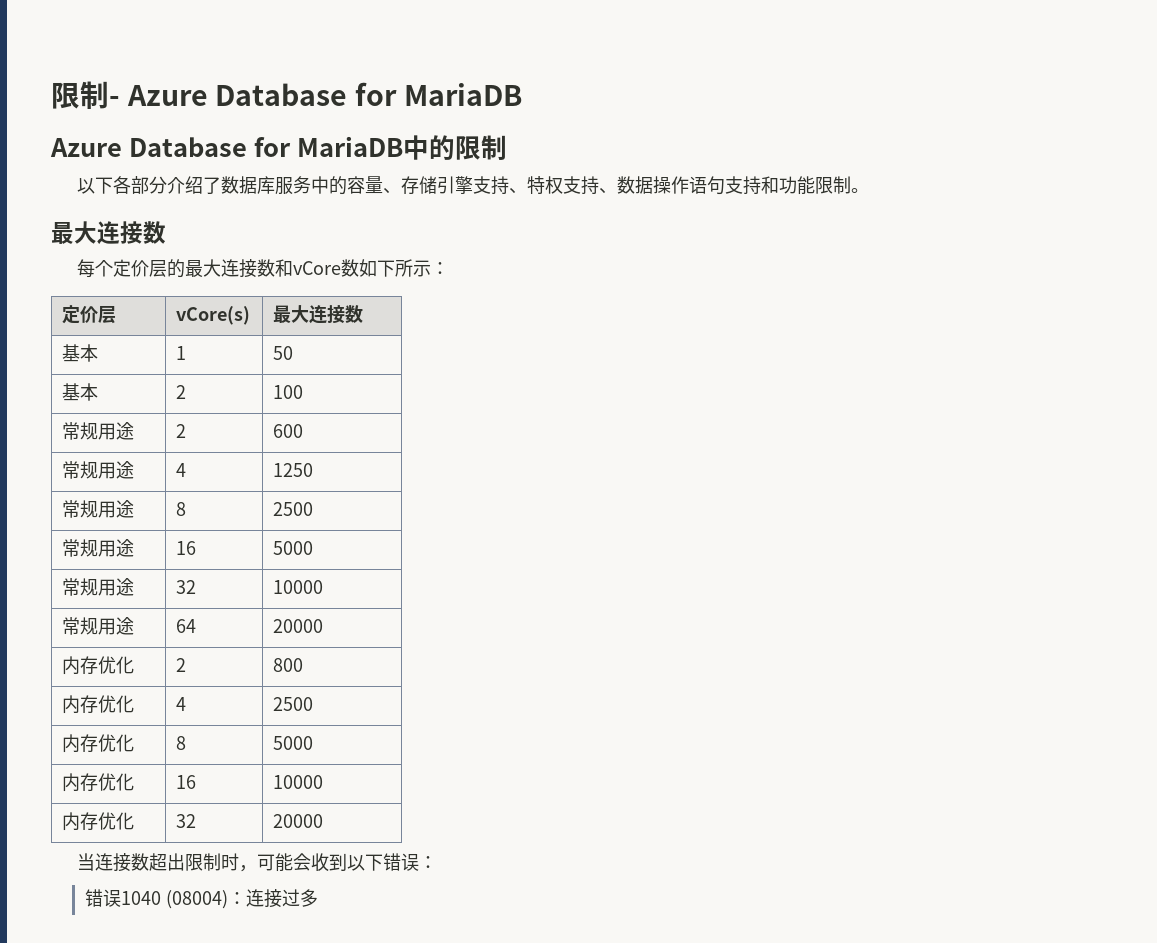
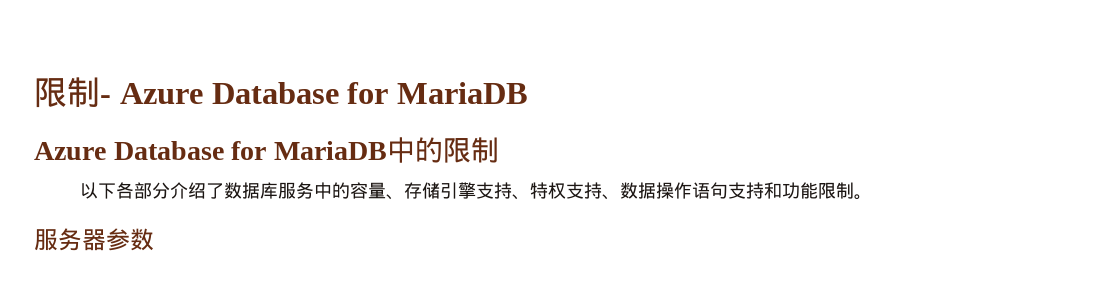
  以下各部分介绍了数据库服务中的容量、存储引擎支持、特权支持、数据操作语句支持和功能限制。
- 最大连接数
- 每个定价层的最大连接数和vCore数如下所示：
- 定价层 | vCore(s) | 最大连接数
- 基本 | 1 | 50
- 基本 | 2 | 100
- 常规用途 | 2 | 600
- 常规用途 | 4 | 1250
- 常规用途 | 8 | 2500
- 常规用途 | 16 | 5000
- 常规用途 | 32 | 10000
- 常规用途 | 64 | 20000
- 内存优化 | 2 | 800
- 内存优化 | 4 | 2500
- 内存优化 | 8 | 5000
- 内存优化 | 16 | 10000
- 内存优化 | 32 | 20000
- 当连接数超出限制时，可能会收到以下错误：
- 错误1040 (08004)：连接过多
+ 服务器参数

